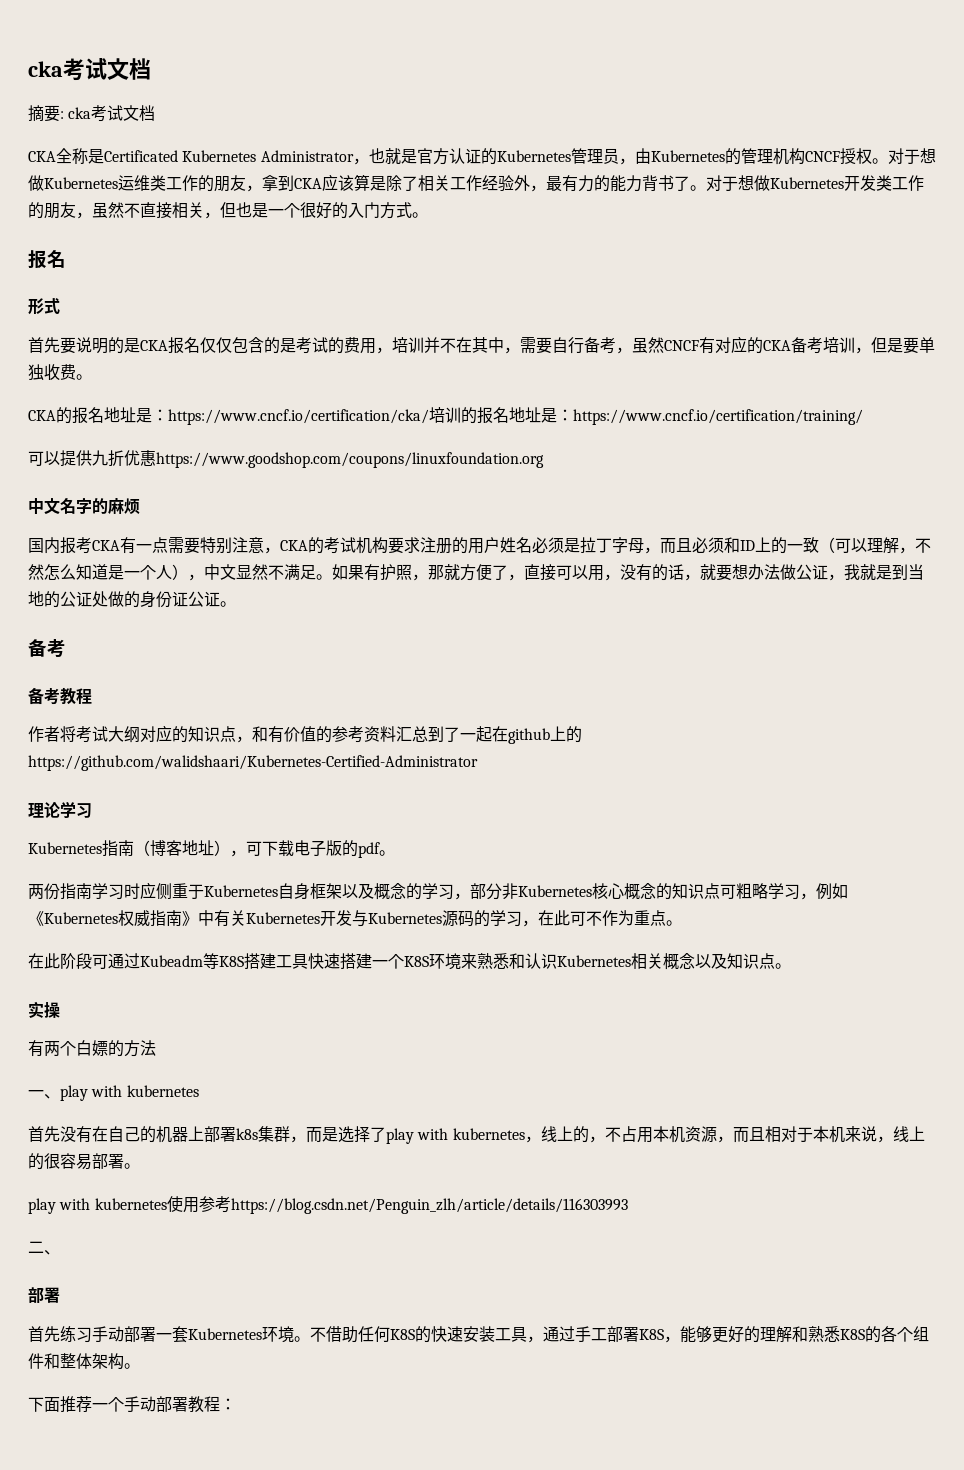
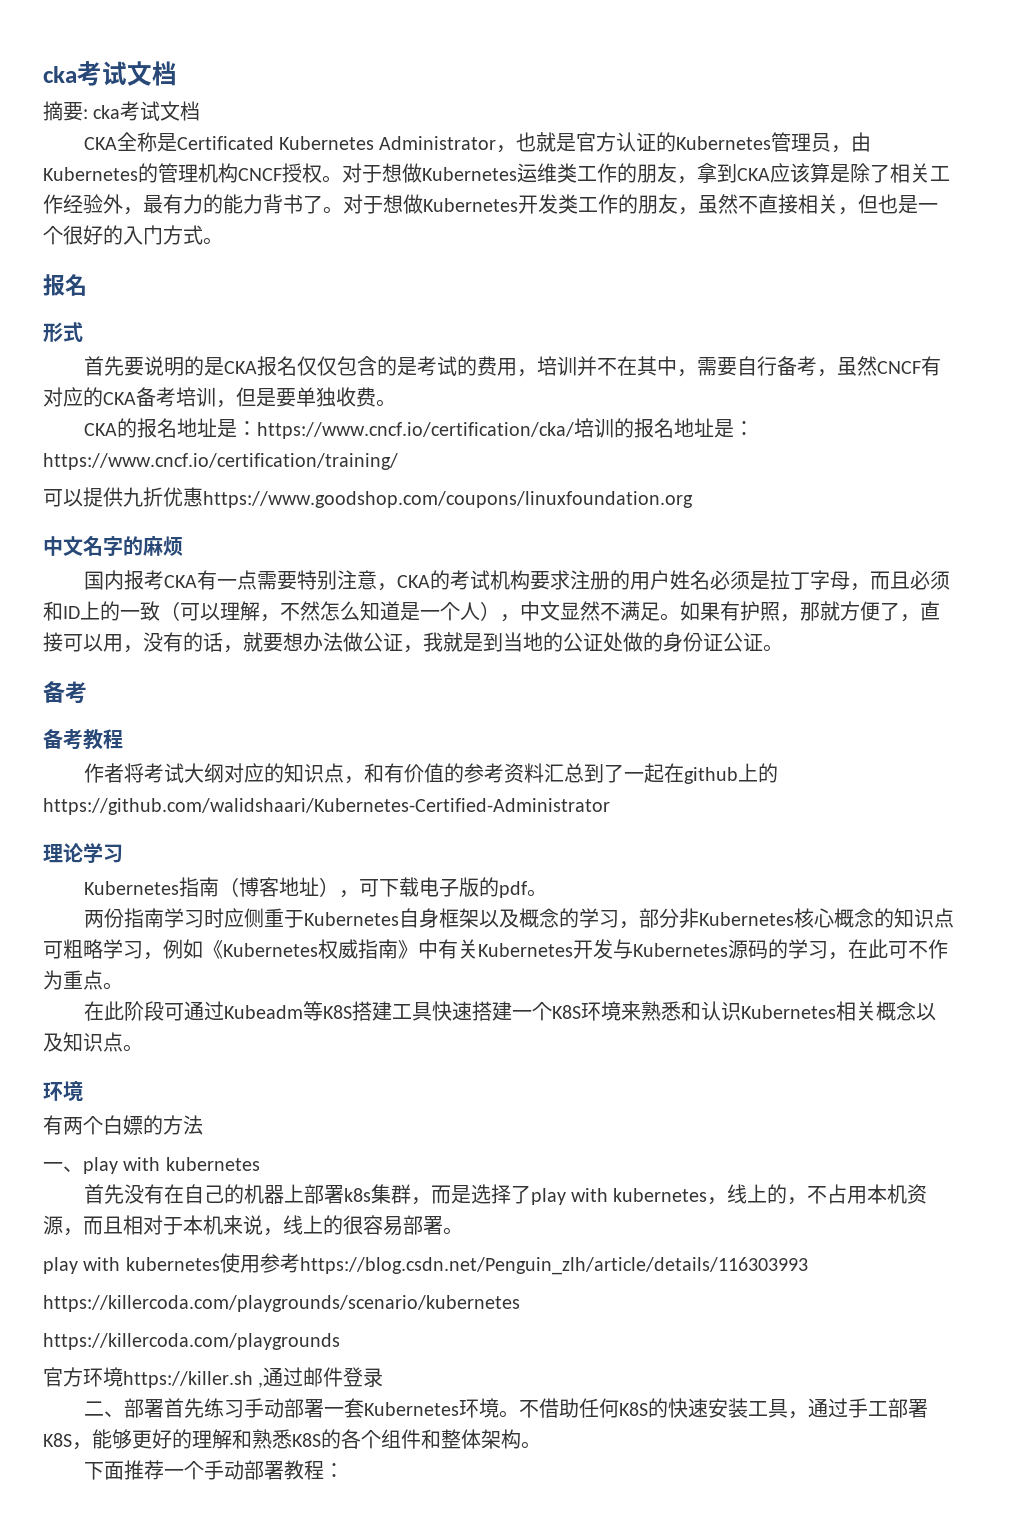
  在此阶段可通过Kubeadm等K8S搭建工具快速搭建一个K8S环境来熟悉和认识Kubernetes相关概念以及知识点。
- 实操
+ 环境
+ https://killercoda.com/playgrounds/scenario/kubernetes
+ https://killercoda.com/playgrounds
+ 官方环境https://killer.sh ,通过邮件登录
- 二、
- 部署
- 首先练习手动部署一套Kubernetes环境。
+ 二、部署首先练习手动部署一套Kubernetes环境。

